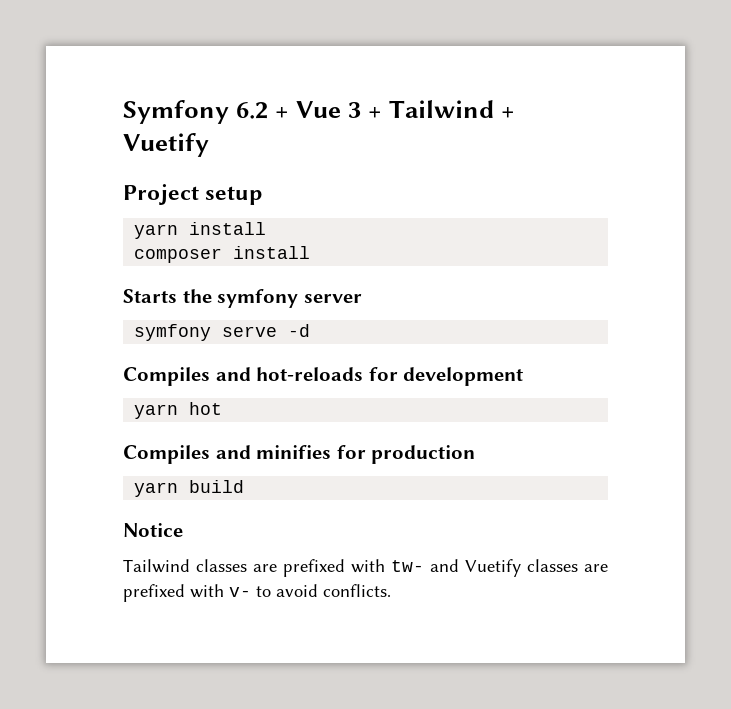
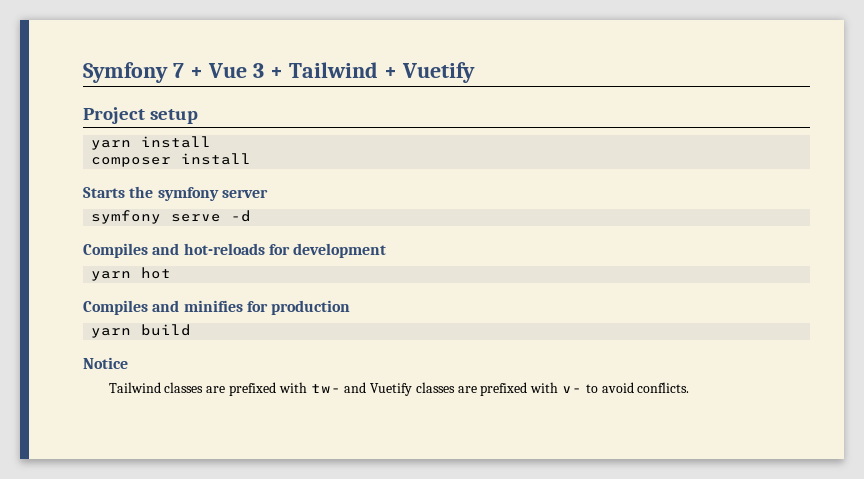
- Symfony 6.2 + Vue 3 + Tailwind + Vuetify
+ Symfony 7 + Vue 3 + Tailwind + Vuetify

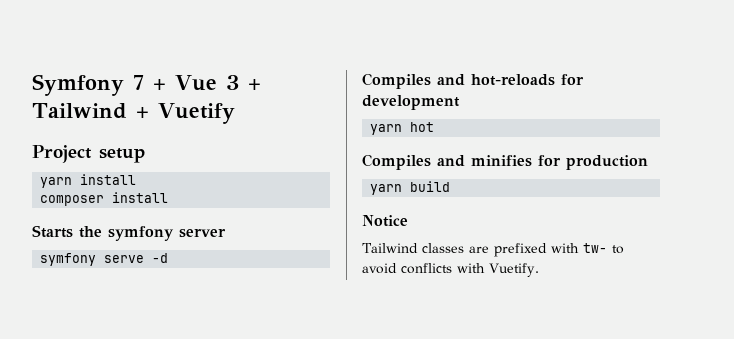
- Tailwind classes are prefixed with tw- and Vuetify classes are prefixed with v- to avoid conflicts.
+ Tailwind classes are prefixed with tw- to avoid conflicts with Vuetify.

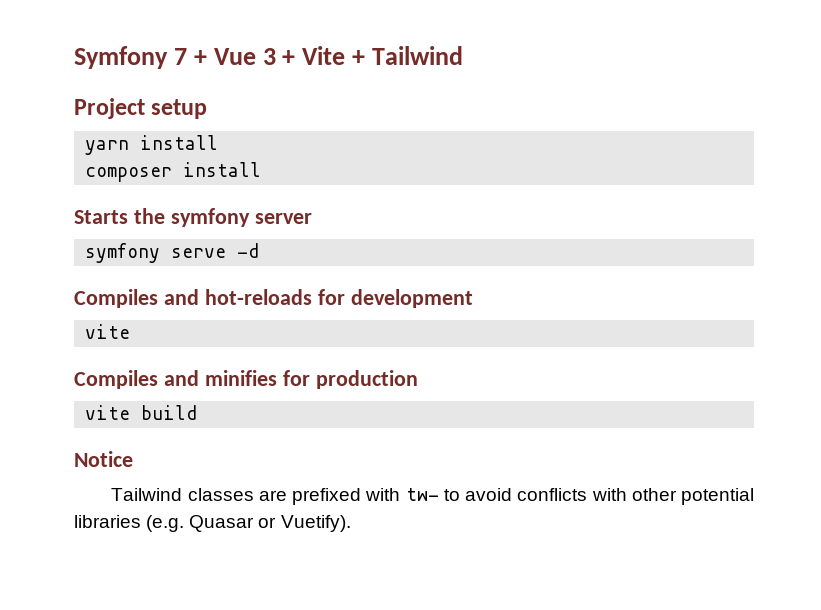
- Symfony 7 + Vue 3 + Tailwind + Vuetify
+ Symfony 7 + Vue 3 + Vite + Tailwind
  Compiles and hot-reloads for development
- yarn hot
+ vite
- yarn build
+ vite build
- Tailwind classes are prefixed with tw- to avoid conflicts with Vuetify.
+ Tailwind classes are prefixed with tw- to avoid conflicts with other potential libraries (e.g. Quasar or Vuetify).

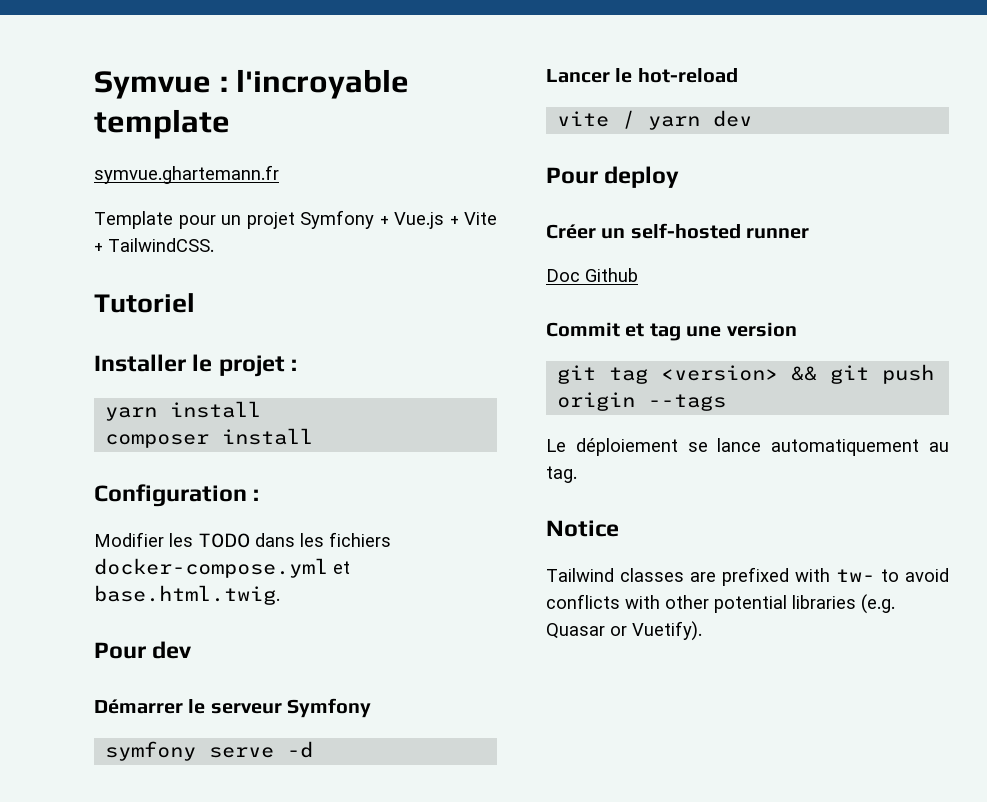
- Symfony 7 + Vue 3 + Vite + Tailwind
- Project setup
+ Symvue : l'incroyable template
+ symvue.ghartemann.fr
+ Template pour un projet Symfony + Vue.js + Vite + TailwindCSS.
+ Tutoriel
+ Installer le projet :
  yarn install
  composer install
- Starts the symfony server
+ Configuration :
+ Modifier les TODO dans les fichiers docker-compose.yml et base.html.twig.
+ Pour dev
+ Démarrer le serveur Symfony
  symfony serve -d
- Compiles and hot-reloads for development
- vite
- Compiles and minifies for production
- vite build
+ Lancer le hot-reload
+ vite / yarn dev
+ Pour deploy
+ Créer un self-hosted runner
+ Doc Github
+ Commit et tag une version
+ git tag <version> && git push origin --tags
+ Le déploiement se lance automatiquement au tag.

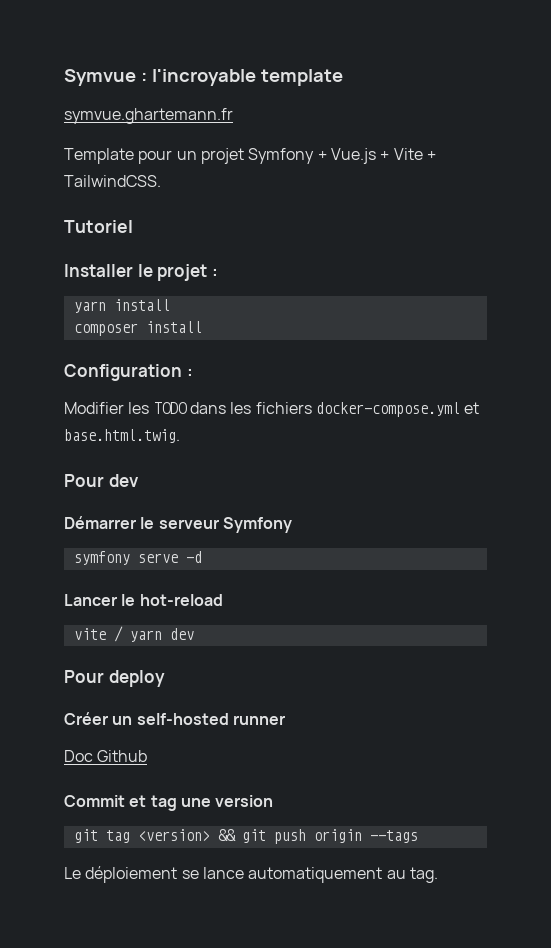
- Notice
- Tailwind classes are prefixed with tw- to avoid conflicts with other potential libraries (e.g. Quasar or Vuetify).

